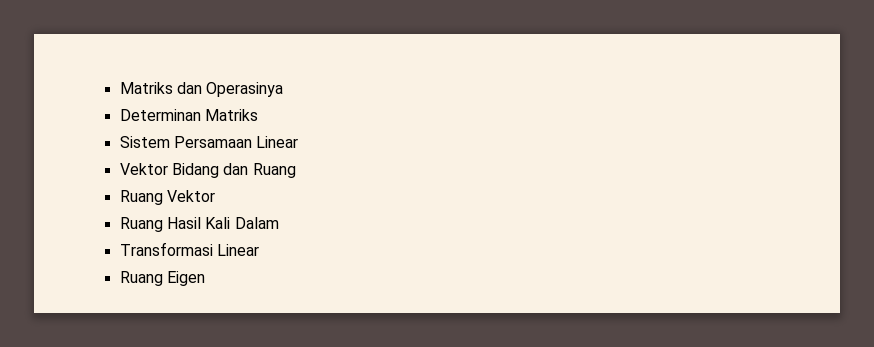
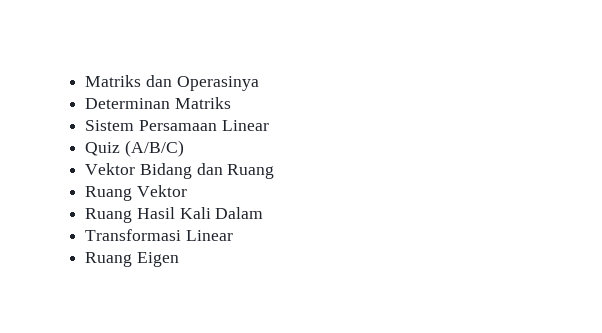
+ Quiz (A/B/C)

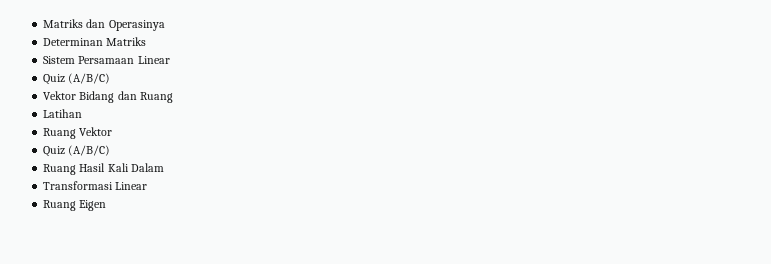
+ Latihan
  Ruang Vektor
+ Quiz (A/B/C)

